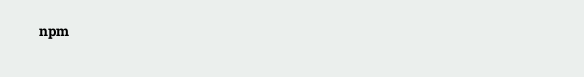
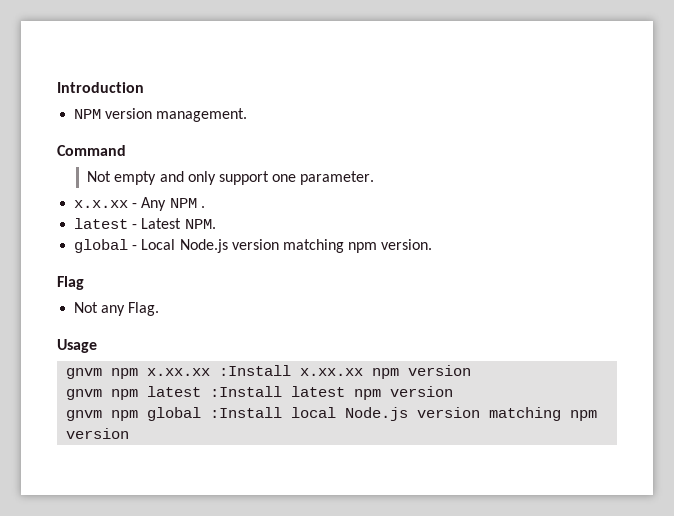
- npm
+ Introduction
+ NPM version management.
+ Command
+ Not empty and only support one parameter.
+ x.x.xx - Any NPM .
+ latest - Latest NPM.
+ global - Local Node.js version matching npm version.
+ Flag
+ Not any Flag.
+ Usage
+ gnvm npm x.xx.xx :Install x.xx.xx npm version
+ gnvm npm latest :Install latest npm version
+ gnvm npm global :Install local Node.js version matching npm version

